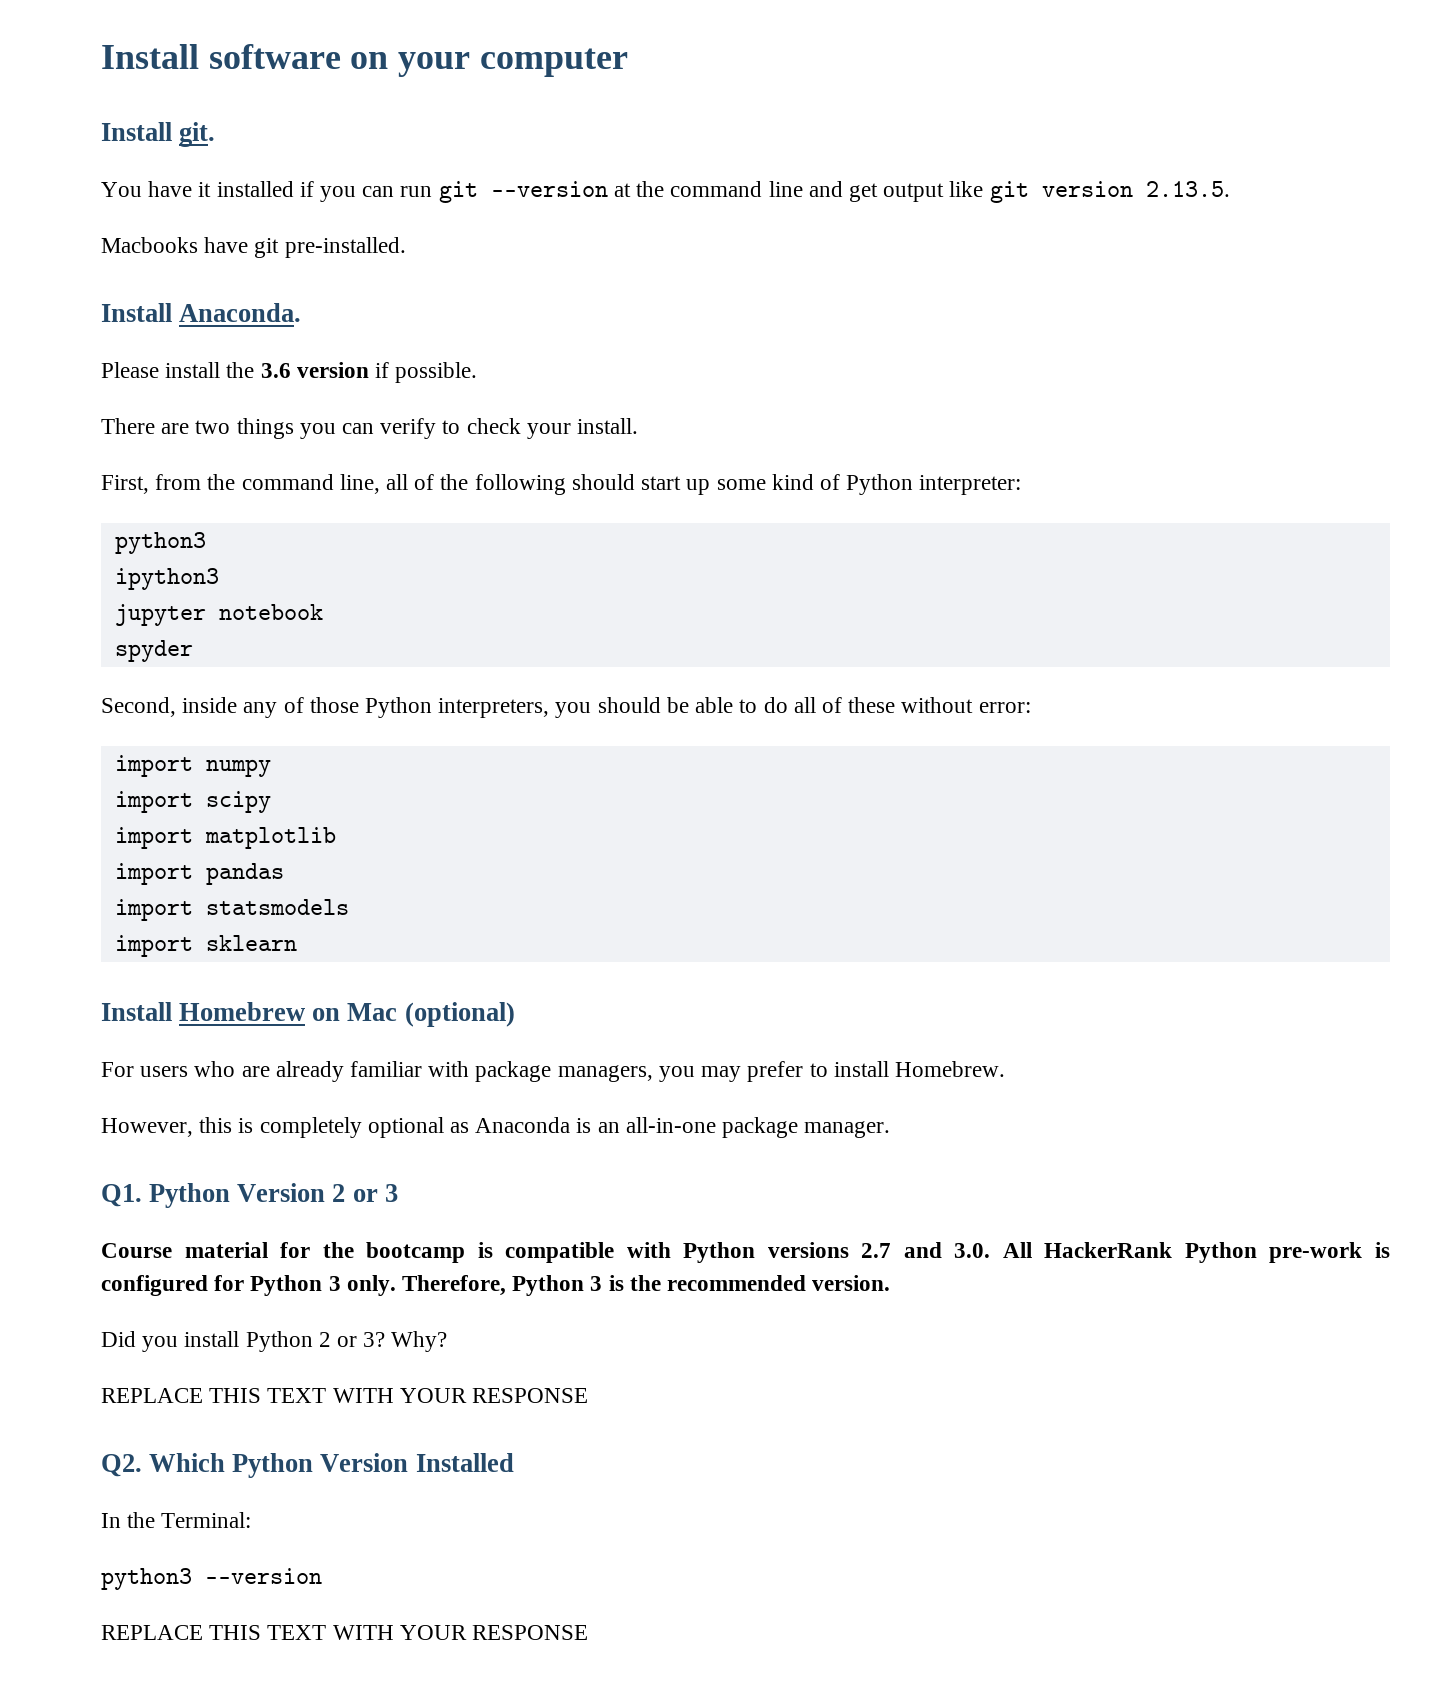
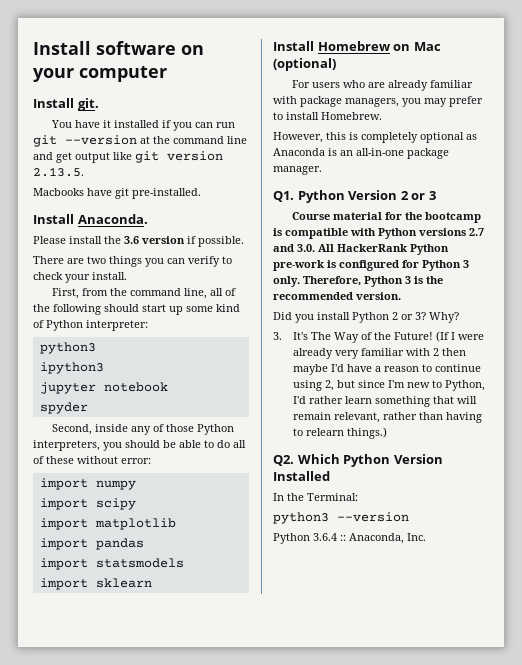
  Why?
- REPLACE THIS TEXT WITH YOUR RESPONSE
+ 3. It's The Way of the Future! (If I were already very familiar with 2 then maybe I'd have a reason to continue using 2, but since I'm new to Python, I'd rather learn something that will remain relevant, rather than having to relearn things.)
  python3 --version
- REPLACE THIS TEXT WITH YOUR RESPONSE
+ Python 3.6.4 :: Anaconda, Inc.

